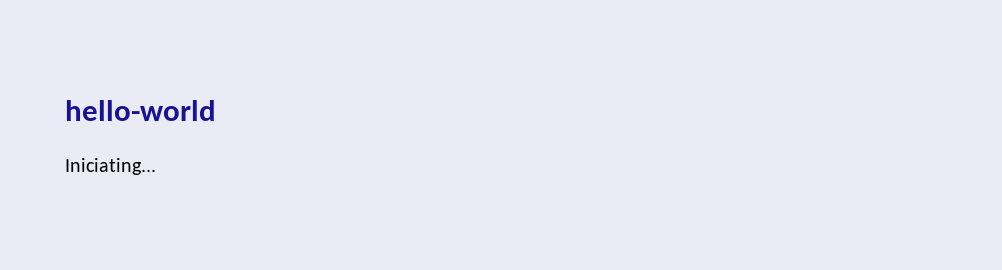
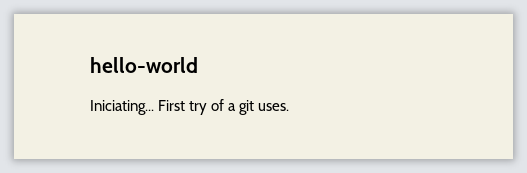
+ First try of a git uses.

